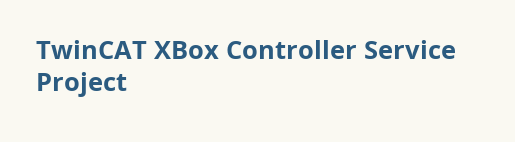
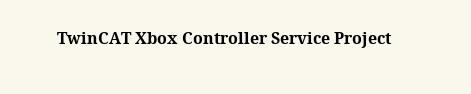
- TwinCAT XBox Controller Service Project
+ TwinCAT Xbox Controller Service Project

